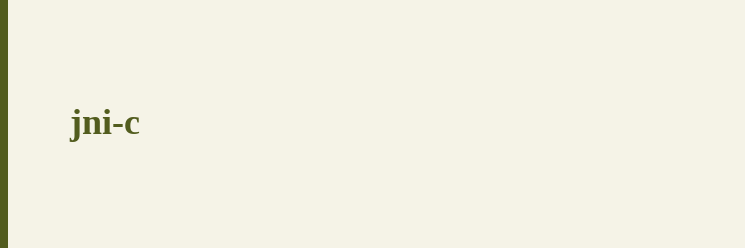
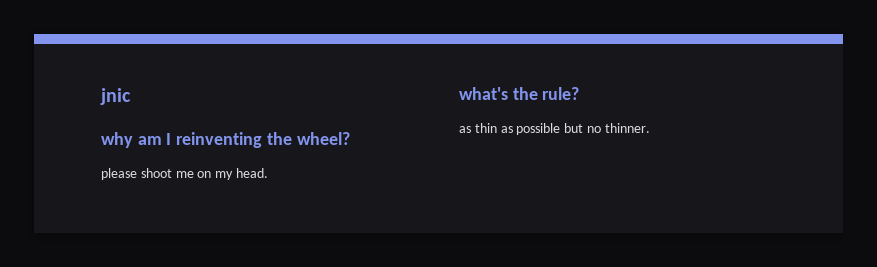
- jni-c
+ jnic
+ why am I reinventing the wheel?
+ please shoot me on my head.
+ what's the rule?
+ as thin as possible but no thinner.

